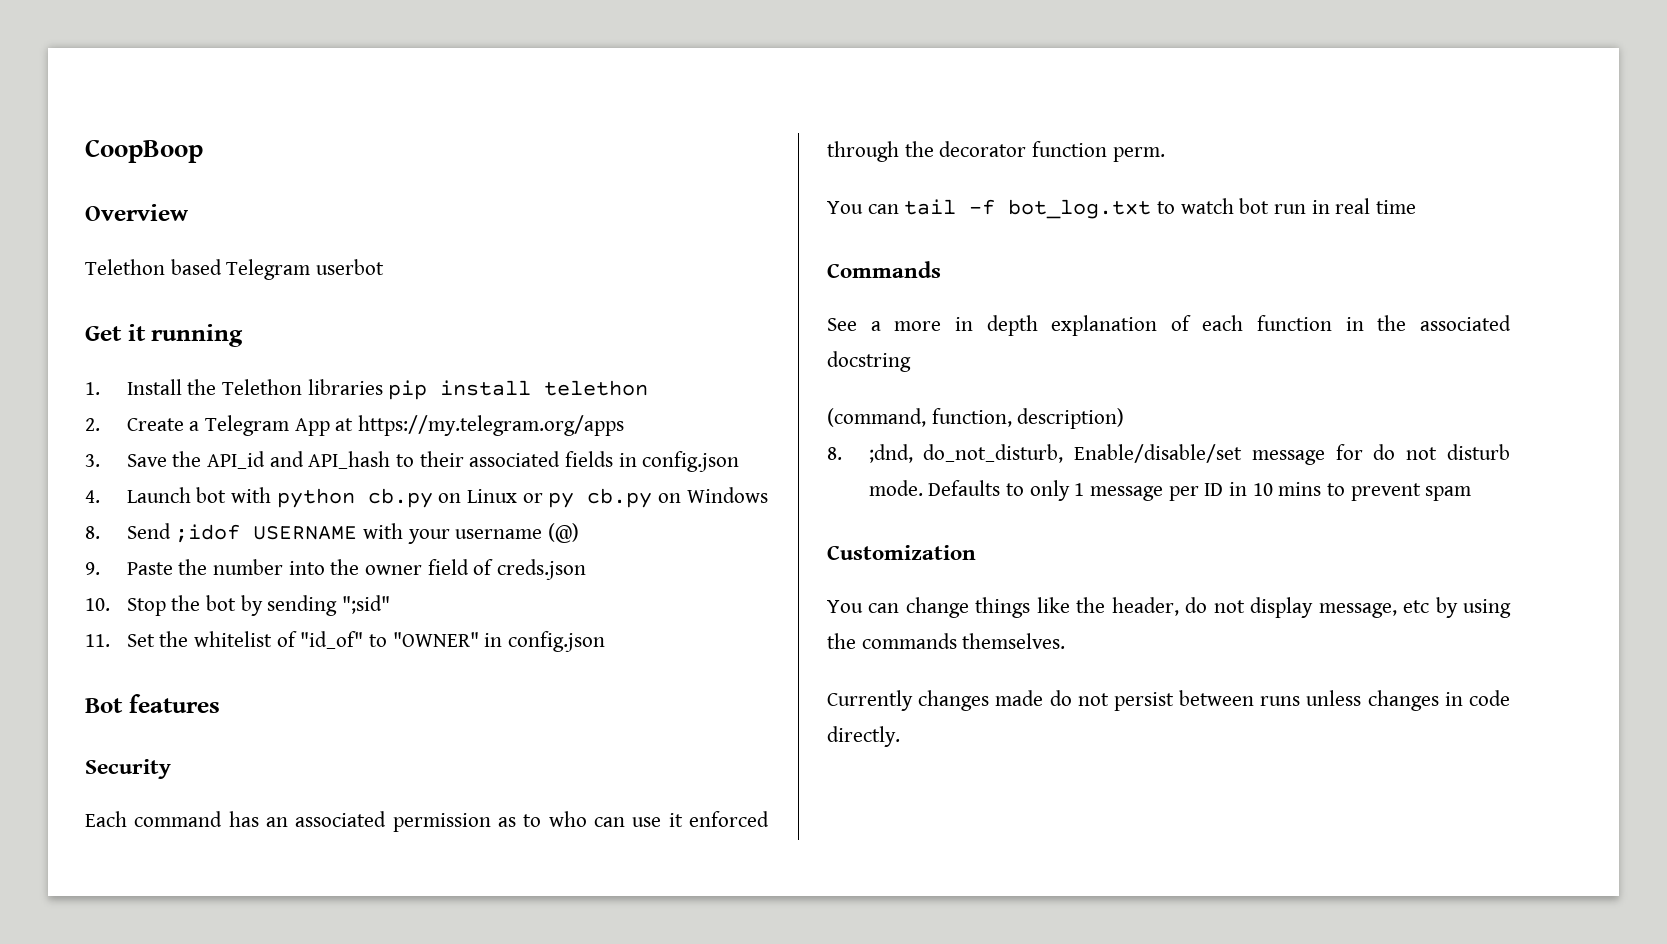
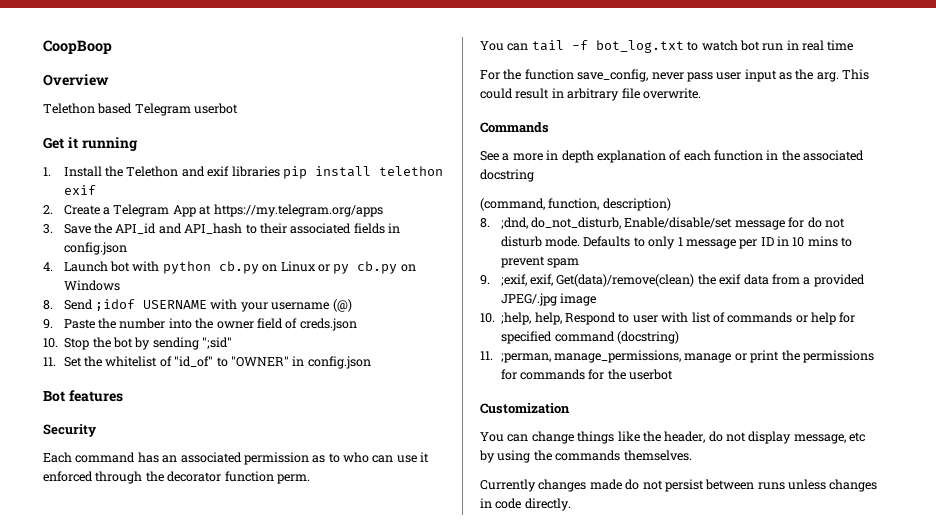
- 1. Install the Telethon libraries pip install telethon
+ 1. Install the Telethon and exif libraries pip install telethon exif
+ For the function save_config, never pass user input as the arg. This could result in arbitrary file overwrite.
+ 9. ;exif, exif, Get(data)/remove(clean) the exif data from a provided JPEG/.jpg image
+ 10. ;help, help, Respond to user with list of commands or help for specified command (docstring)
+ 11. ;perman, manage_permissions, manage or print the permissions for commands for the userbot

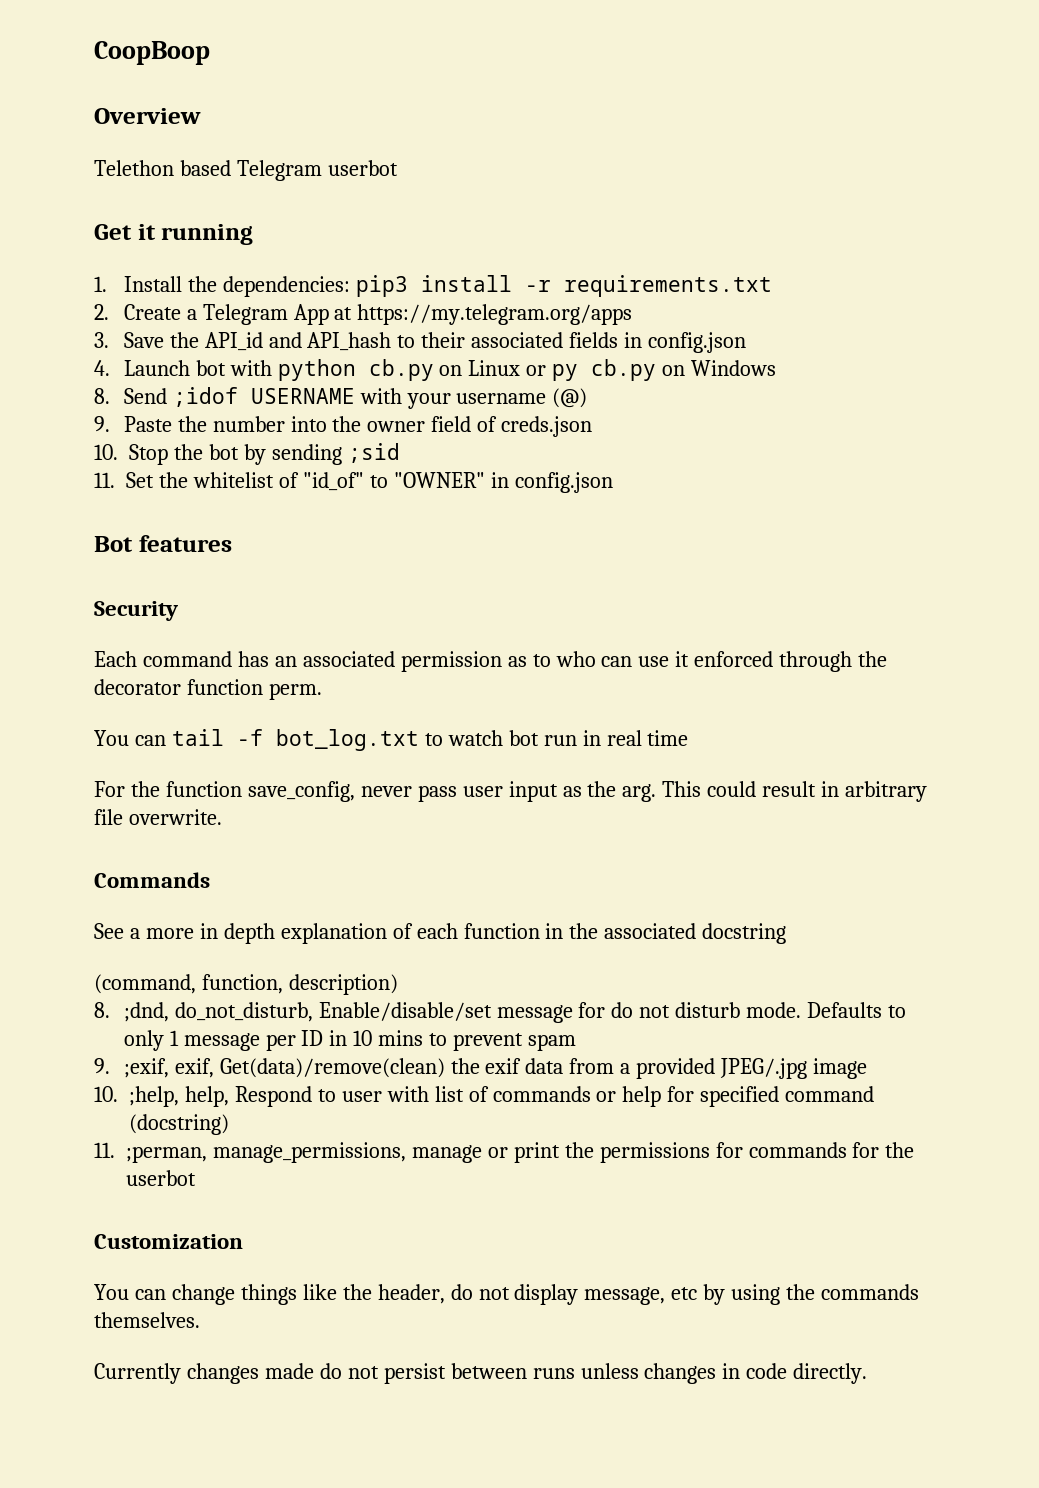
- 1. Install the Telethon and exif libraries pip install telethon exif
+ 1. Install the dependencies: pip3 install -r requirements.txt
- 10. Stop the bot by sending ";sid"
+ 10. Stop the bot by sending ;sid

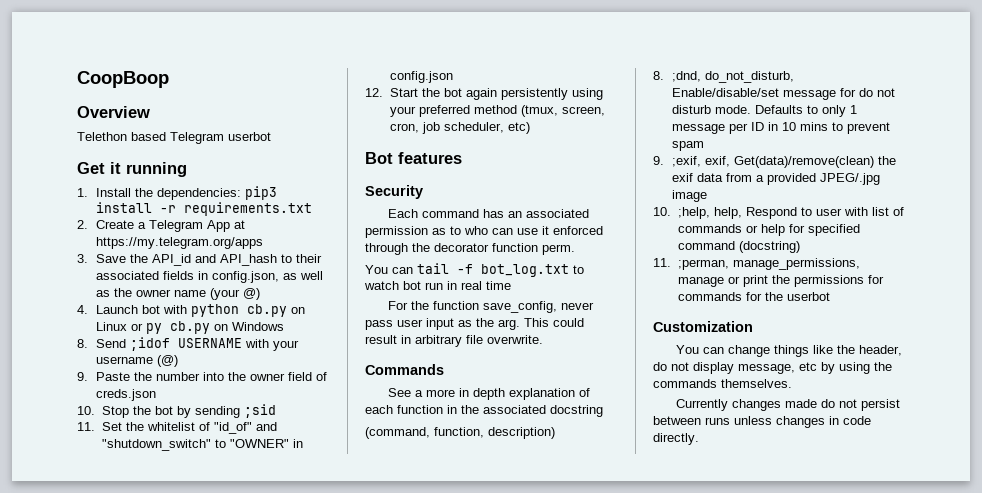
- 3. Save the API_id and API_hash to their associated fields in config.json
+ 3. Save the API_id and API_hash to their associated fields in config.json, as well as the owner name (your @)
- 11. Set the whitelist of "id_of" to "OWNER" in config.json
+ 11. Set the whitelist of "id_of" and "shutdown_switch" to "OWNER" in config.json
+ 12. Start the bot again persistently using your preferred method (tmux, screen, cron, job scheduler, etc)

